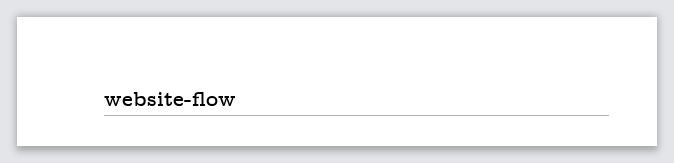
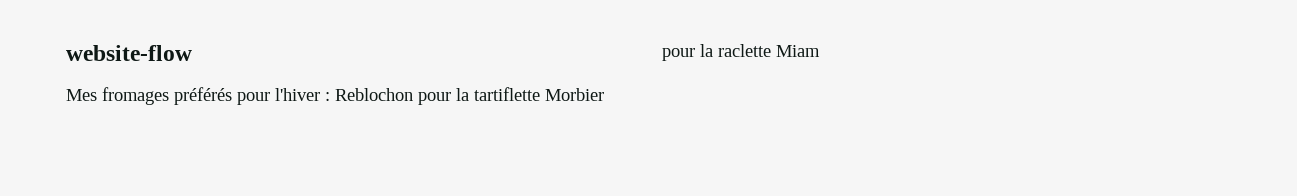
+ Mes fromages préférés pour l'hiver : Reblochon pour la tartiflette Morbier pour la raclette Miam

